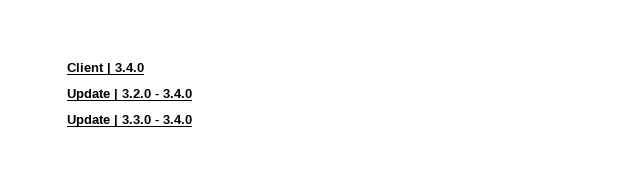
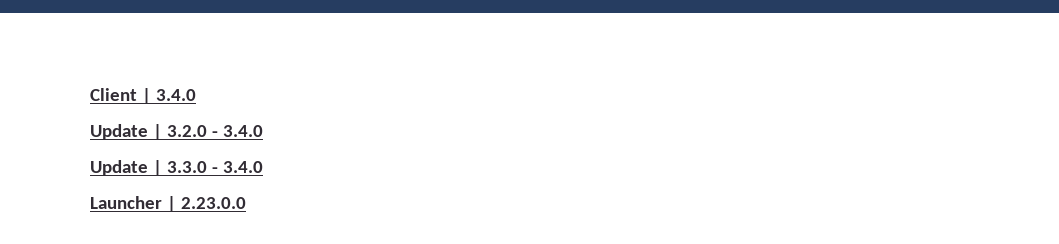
+ Launcher | 2.23.0.0

